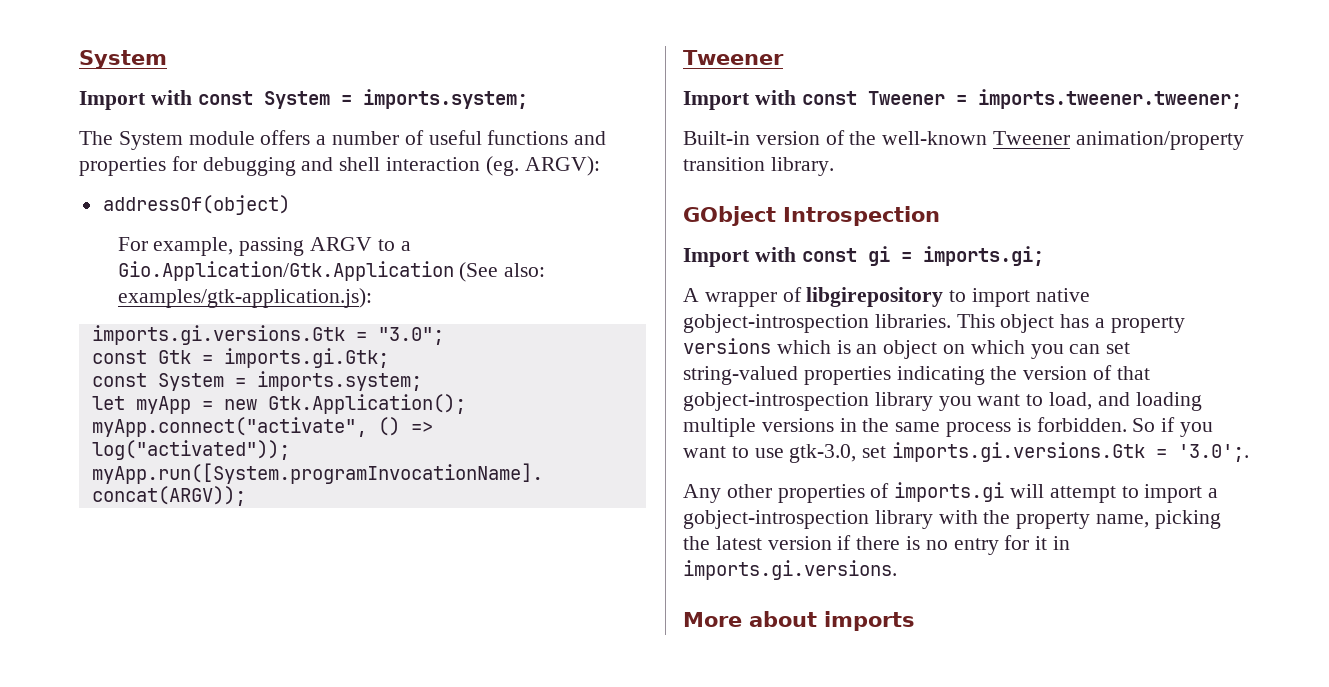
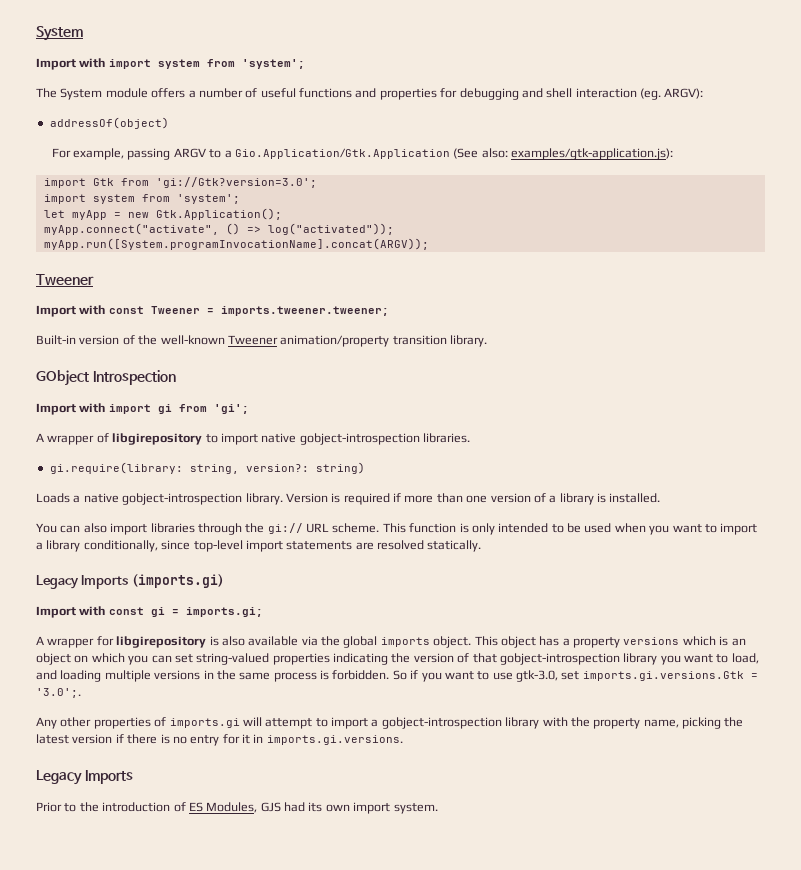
- Import with const System = imports.system;
+ Import with import system from 'system';
- imports.gi.versions.Gtk = "3.0";
- const Gtk = imports.gi.Gtk;
- const System = imports.system;
+ import Gtk from 'gi://Gtk?version=3.0';
+ import system from 'system';
- Import with const gi = imports.gi;
+ Import with import gi from 'gi';
- A wrapper of libgirepository to import native gobject-introspection libraries. This object has a property versions which is an object on which you can set string-valued properties indicating the version of that gobject-introspection library you want to load, and loading multiple versions in the same process is forbidden.
+ A wrapper of libgirepository to import native gobject-introspection libraries.
+ gi.require(library: string, version?: string)
+ Loads a native gobject-introspection library. Version is required if more than one version of a library is installed.
+ You can also import libraries through the gi:// URL scheme. This function is only intended to be used when you want to import a library conditionally, since top-level import statements are resolved statically.
+ Legacy Imports (imports.gi)
+ Import with const gi = imports.gi;
+ A wrapper for libgirepository is also available via the global imports object. This object has a property versions which is an object on which you can set string-valued properties indicating the version of that gobject-introspection library you want to load, and loading multiple versions in the same process is forbidden.
  Any other properties of imports.gi will attempt to import a gobject-introspection library with the property name, picking the latest version if there is no entry for it in imports.gi.versions.
- More about imports
+ Legacy Imports
+ Prior to the introduction of ES Modules, GJS had its own import system.

